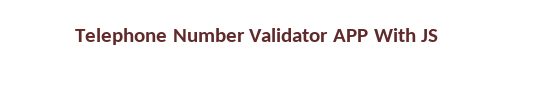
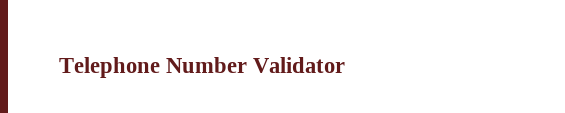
- Telephone Number Validator APP With JS
+ Telephone Number Validator

